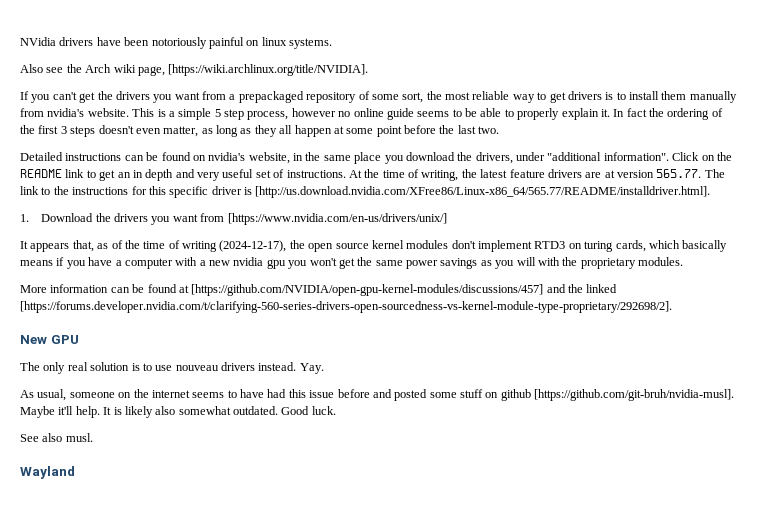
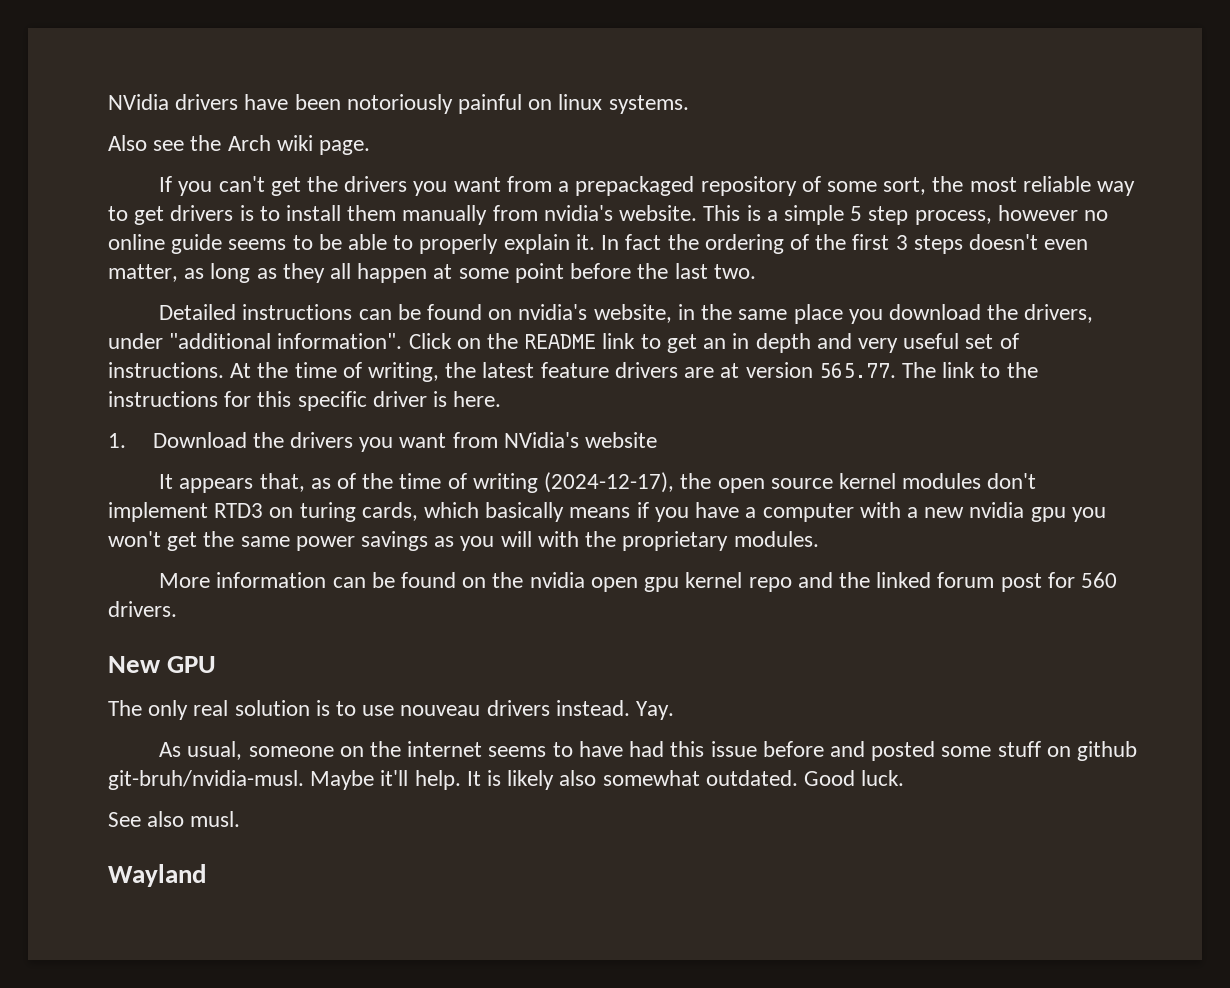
- Also see the Arch wiki page, [https://wiki.archlinux.org/title/NVIDIA].
+ Also see the Arch wiki page.
- At the time of writing, the latest feature drivers are at version 565.77. The link to the instructions for this specific driver is [http://us.download.nvidia.com/XFree86/Linux-x86_64/565.77/README/installdriver.html].
+ At the time of writing, the latest feature drivers are at version 565.77. The link to the instructions for this specific driver is here.
- 1. Download the drivers you want from [https://www.nvidia.com/en-us/drivers/unix/]
+ 1. Download the drivers you want from NVidia's website
- More information can be found at [https://github.com/NVIDIA/open-gpu-kernel-modules/discussions/457] and the linked [https://forums.developer.nvidia.com/t/clarifying-560-series-drivers-open-sourcedness-vs-kernel-module-type-proprietary/292698/2].
+ More information can be found on the nvidia open gpu kernel repo and the linked forum post for 560 drivers.
- As usual, someone on the internet seems to have had this issue before and posted some stuff on github [https://github.com/git-bruh/nvidia-musl]. Maybe it'll help.
+ As usual, someone on the internet seems to have had this issue before and posted some stuff on github git-bruh/nvidia-musl. Maybe it'll help.

